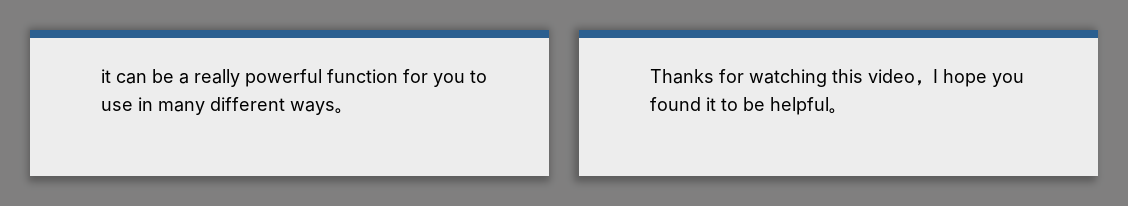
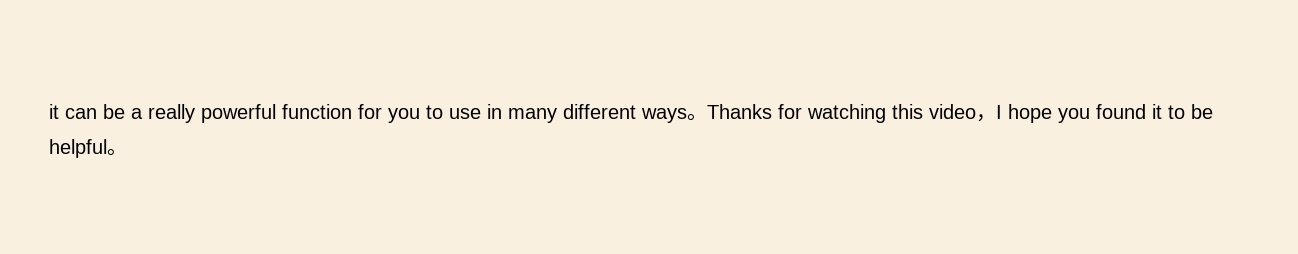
- it can be a really powerful function for you to use in many different ways。
- Thanks for watching this video，I hope you found it to be helpful。
+ it can be a really powerful function for you to use in many different ways。Thanks for watching this video，I hope you found it to be helpful。

